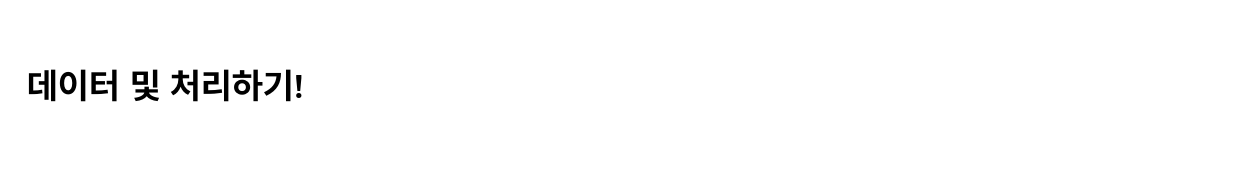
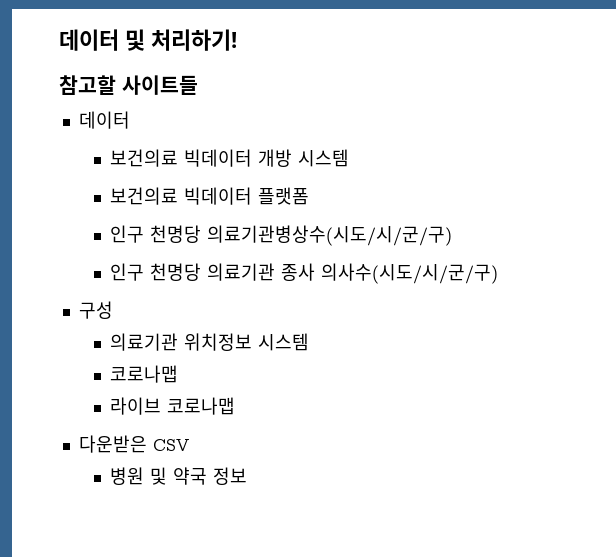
+ 참고할 사이트들
+ 데이터
+ 보건의료 빅데이터 개방 시스템
+ 보건의료 빅데이터 플랫폼
+ 인구 천명당 의료기관병상수(시도/시/군/구)
+ 인구 천명당 의료기관 종사 의사수(시도/시/군/구)
+ 구성
+ 의료기관 위치정보 시스템
+ 코로나맵
+ 라이브 코로나맵
+ 다운받은 CSV
+ 병원 및 약국 정보

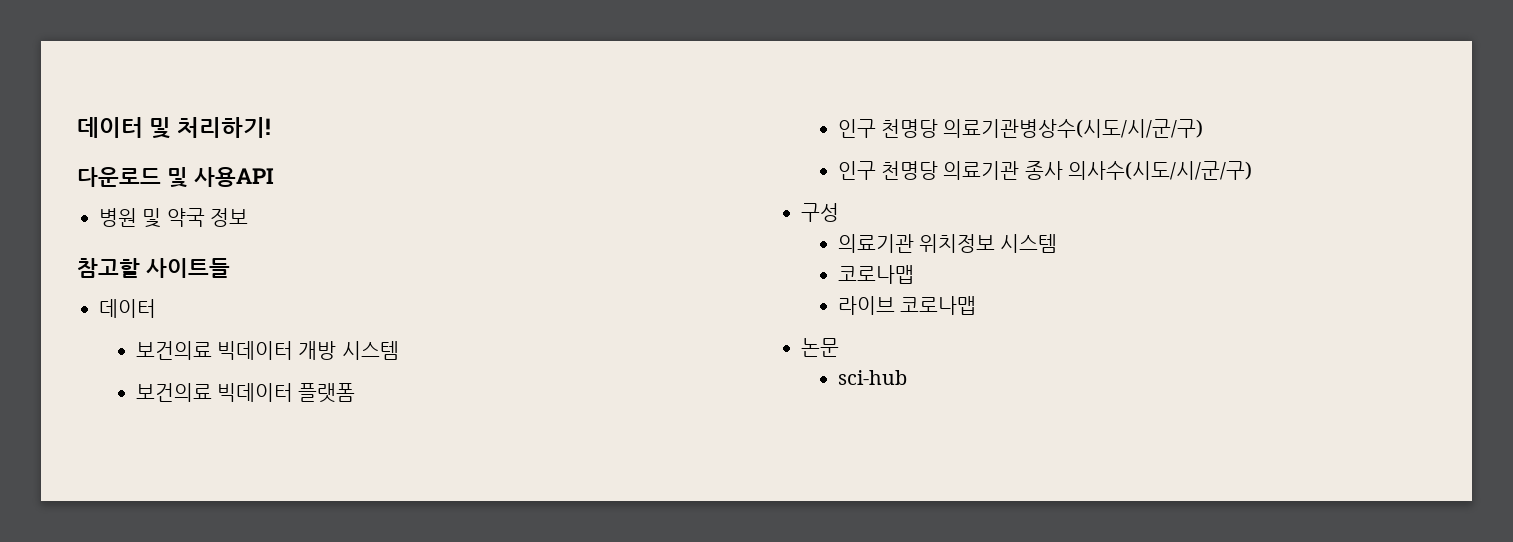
+ 다운로드 및 사용API
+ 병원 및 약국 정보
- 다운받은 CSV
- 병원 및 약국 정보
+ 논문
+ sci-hub

